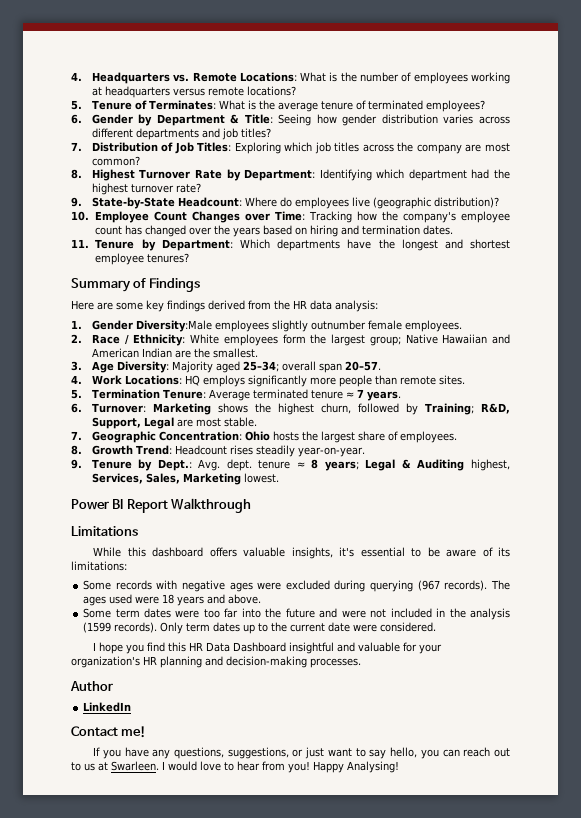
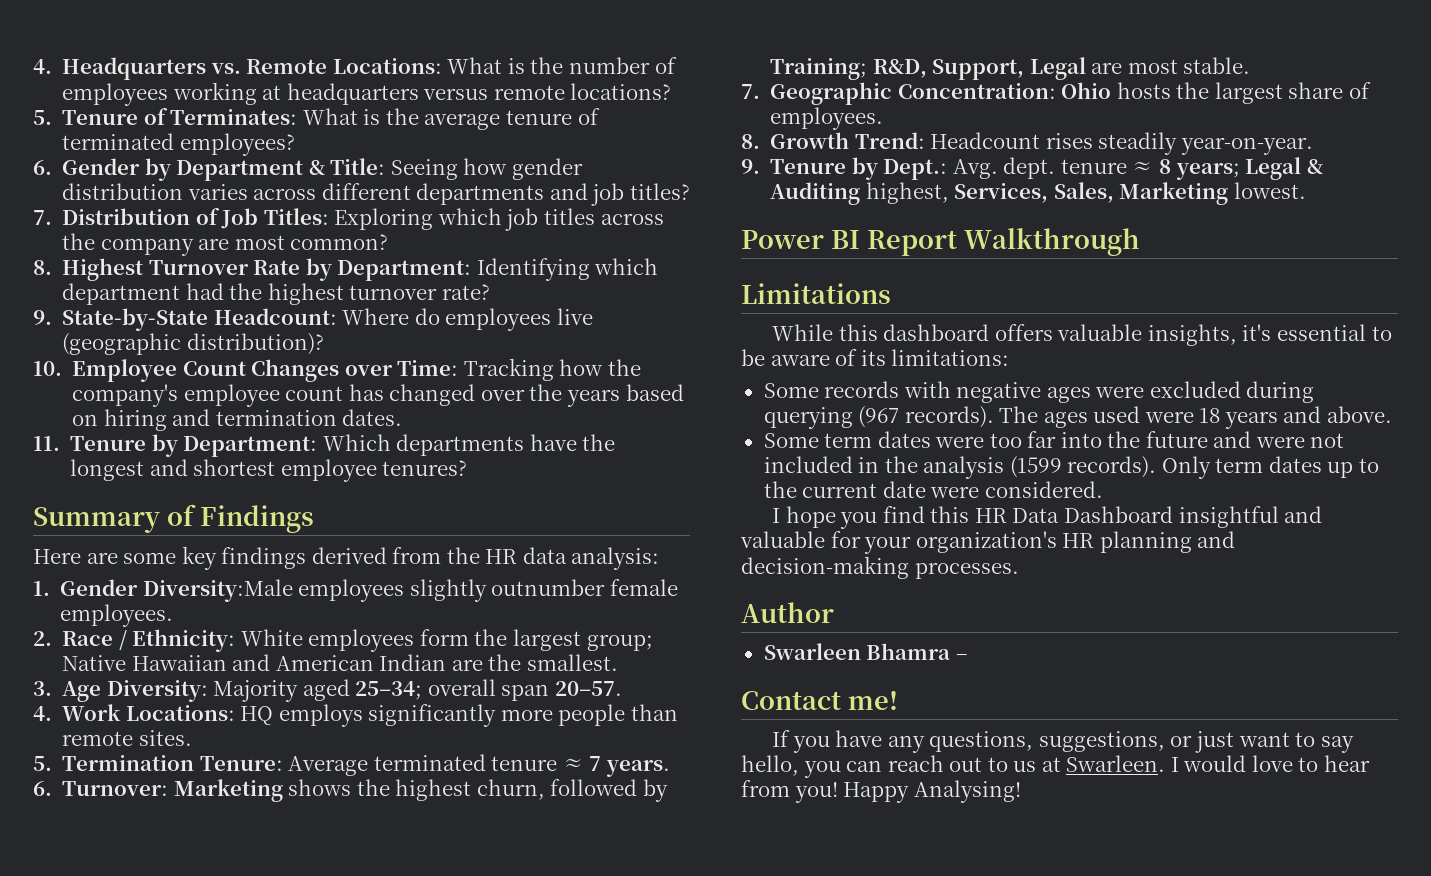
- LinkedIn
+ Swarleen Bhamra –

